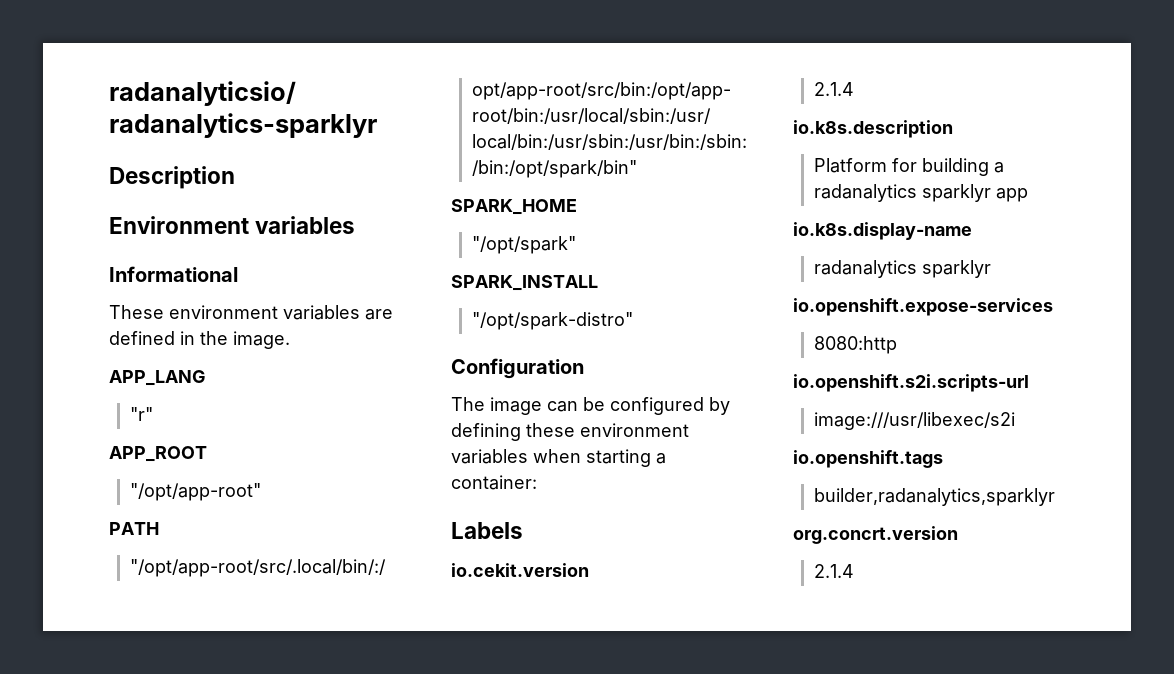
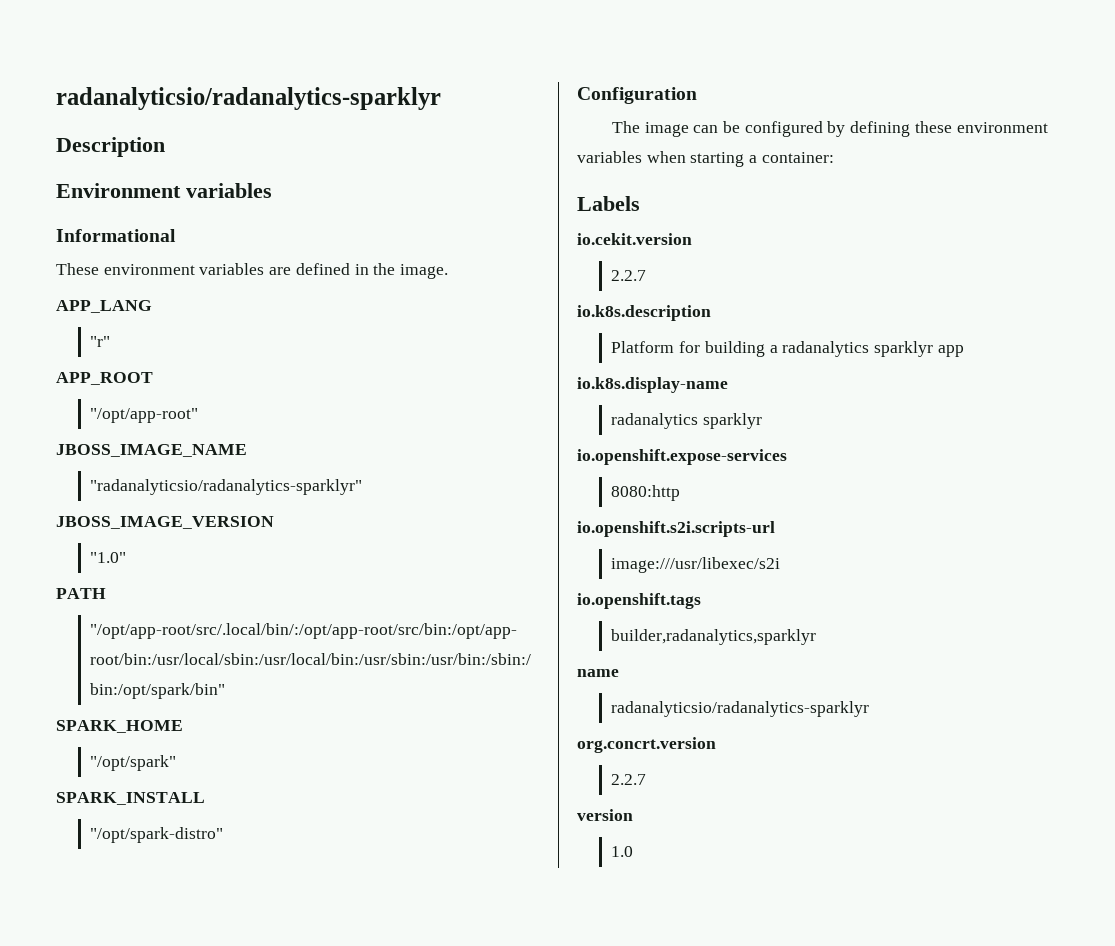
+ JBOSS_IMAGE_NAME
+ "radanalyticsio/radanalytics-sparklyr"
+ JBOSS_IMAGE_VERSION
+ "1.0"
  io.cekit.version
- 2.1.4
+ 2.2.7
+ name
+ radanalyticsio/radanalytics-sparklyr
  org.concrt.version
- 2.1.4
+ 2.2.7
+ version
+ 1.0

